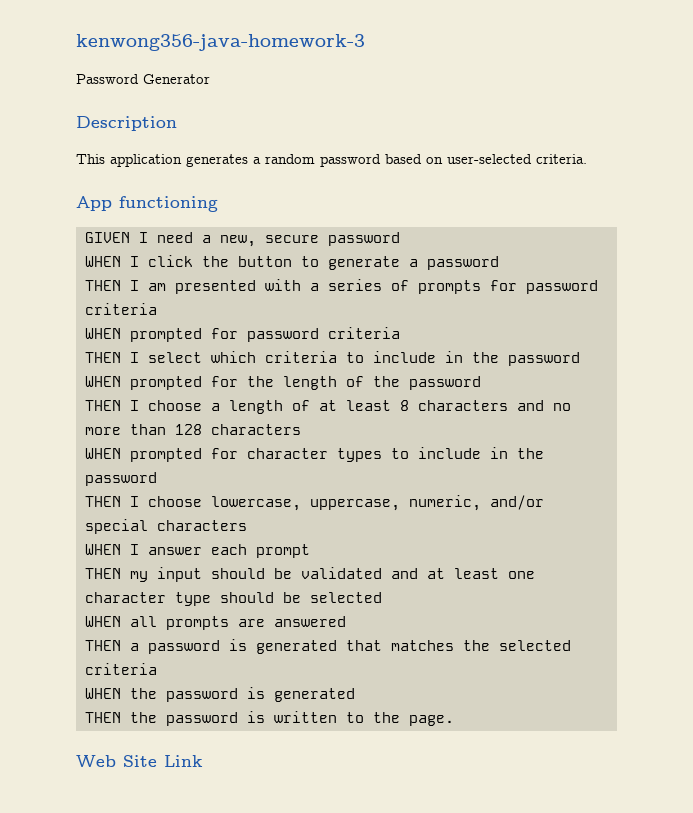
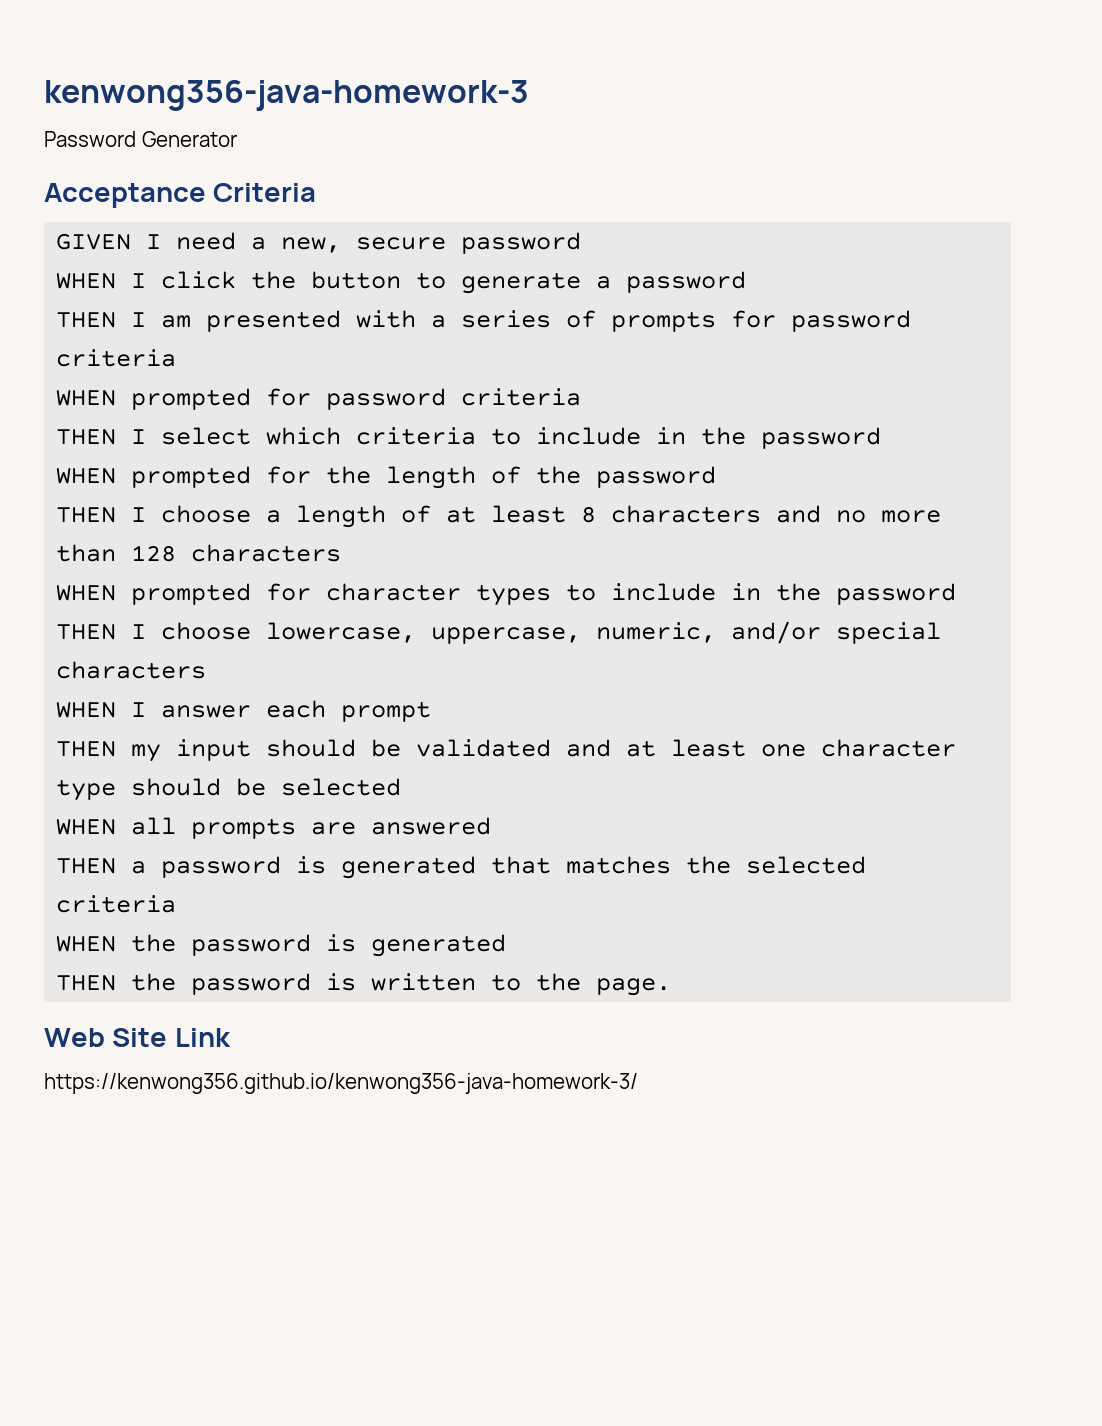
- Description
- This application generates a random password based on user-selected criteria.
- App functioning
+ Acceptance Criteria
+ https://kenwong356.github.io/kenwong356-java-homework-3/

